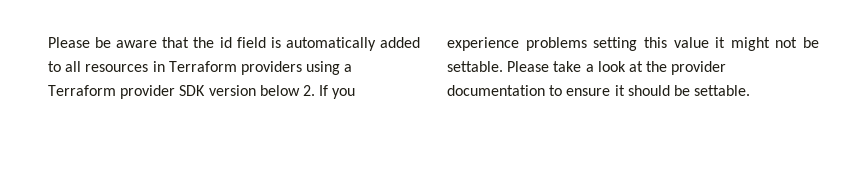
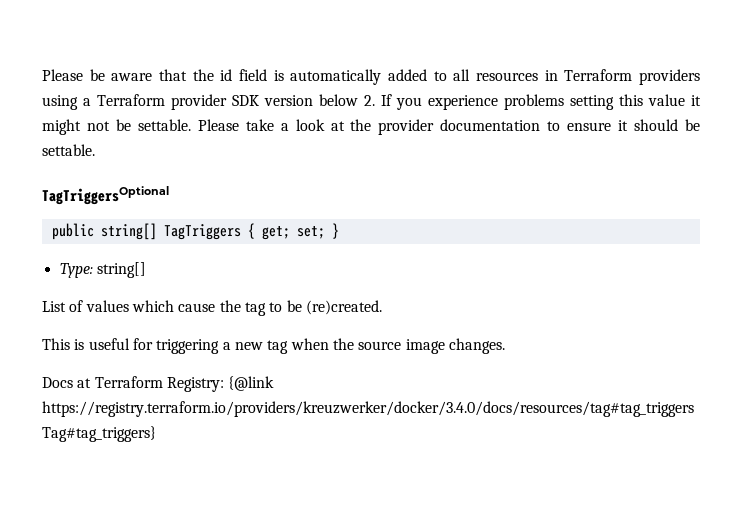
+ TagTriggersOptional
+ public string[] TagTriggers { get; set; }
+ Type: string[]
+ List of values which cause the tag to be (re)created.
+ This is useful for triggering a new tag when the source image changes.
+ Docs at Terraform Registry: {@link https://registry.terraform.io/providers/kreuzwerker/docker/3.4.0/docs/resources/tag#tag_triggers Tag#tag_triggers}

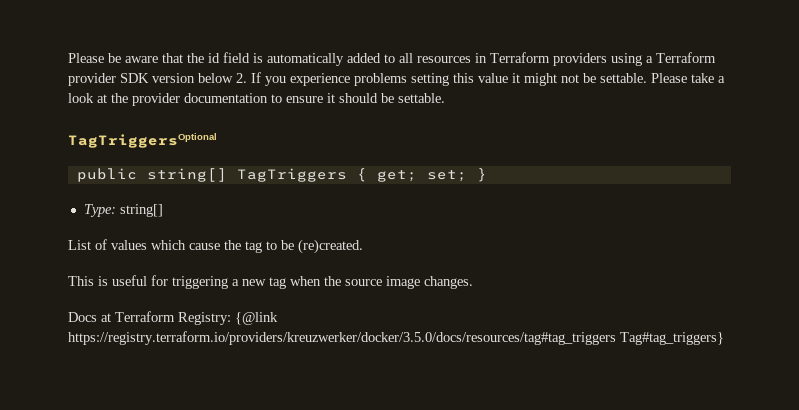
- Docs at Terraform Registry: {@link https://registry.terraform.io/providers/kreuzwerker/docker/3.4.0/docs/resources/tag#tag_triggers Tag#tag_triggers}
+ Docs at Terraform Registry: {@link https://registry.terraform.io/providers/kreuzwerker/docker/3.5.0/docs/resources/tag#tag_triggers Tag#tag_triggers}

